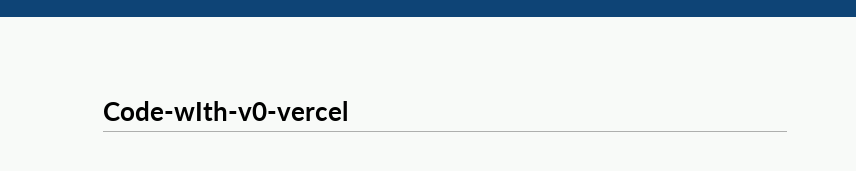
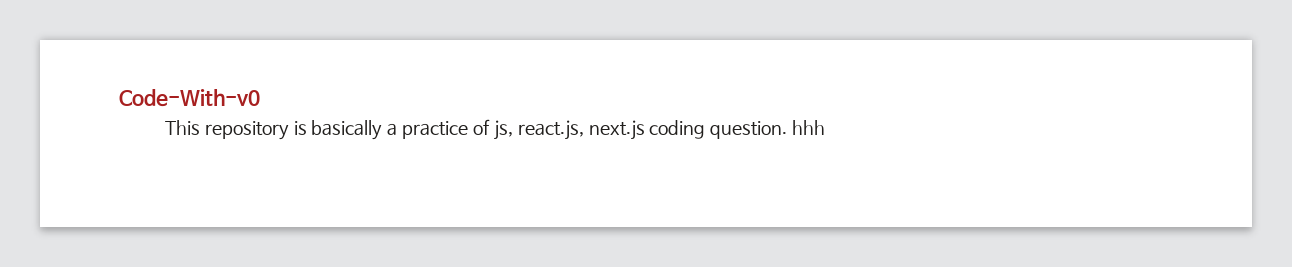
- Code-wIth-v0-vercel
+ Code-With-v0
+ This repository is basically a practice of js, react.js, next.js coding question. hhh

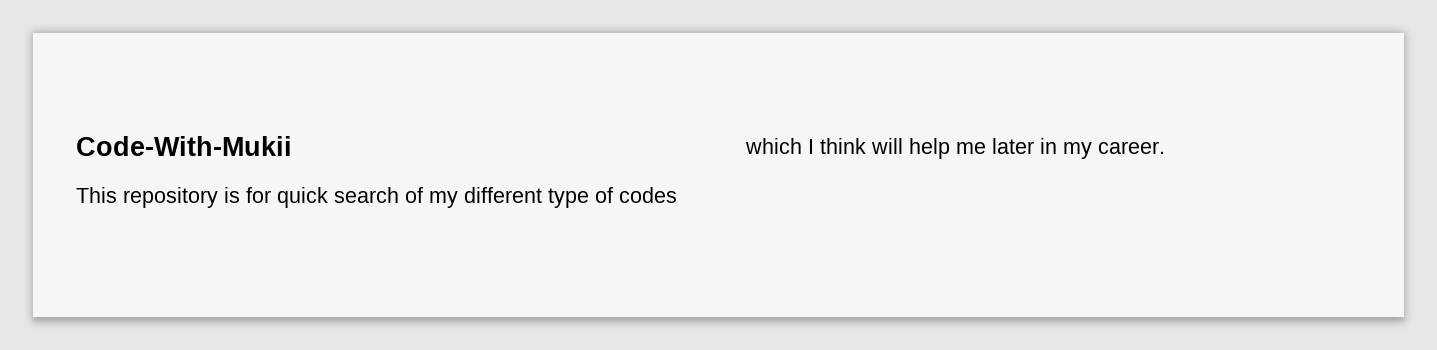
- Code-With-v0
+ Code-With-Mukii
- This repository is basically a practice of js, react.js, next.js coding question. hhh
+ This repository is for quick search of my different type of codes which I think will help me later in my career.

